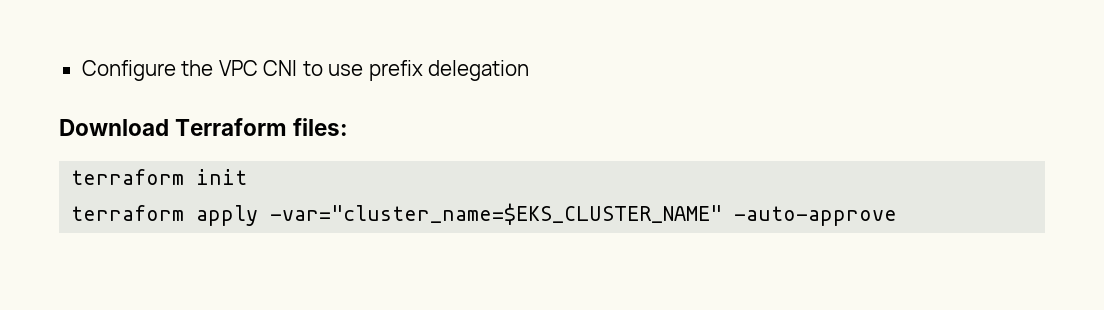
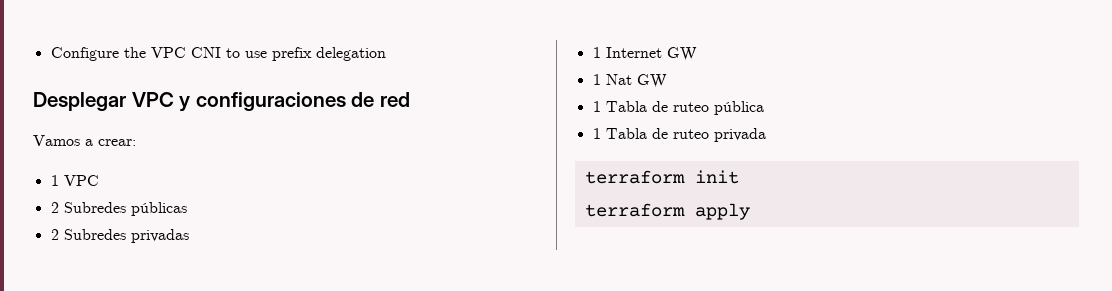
- Download Terraform files:
+ Desplegar VPC y configuraciones de red
+ Vamos a crear:
+ 1 VPC
+ 2 Subredes públicas
+ 2 Subredes privadas
+ 1 Internet GW
+ 1 Nat GW
+ 1 Tabla de ruteo pública
+ 1 Tabla de ruteo privada
- terraform apply -var="cluster_name=$EKS_CLUSTER_NAME" -auto-approve
+ terraform apply

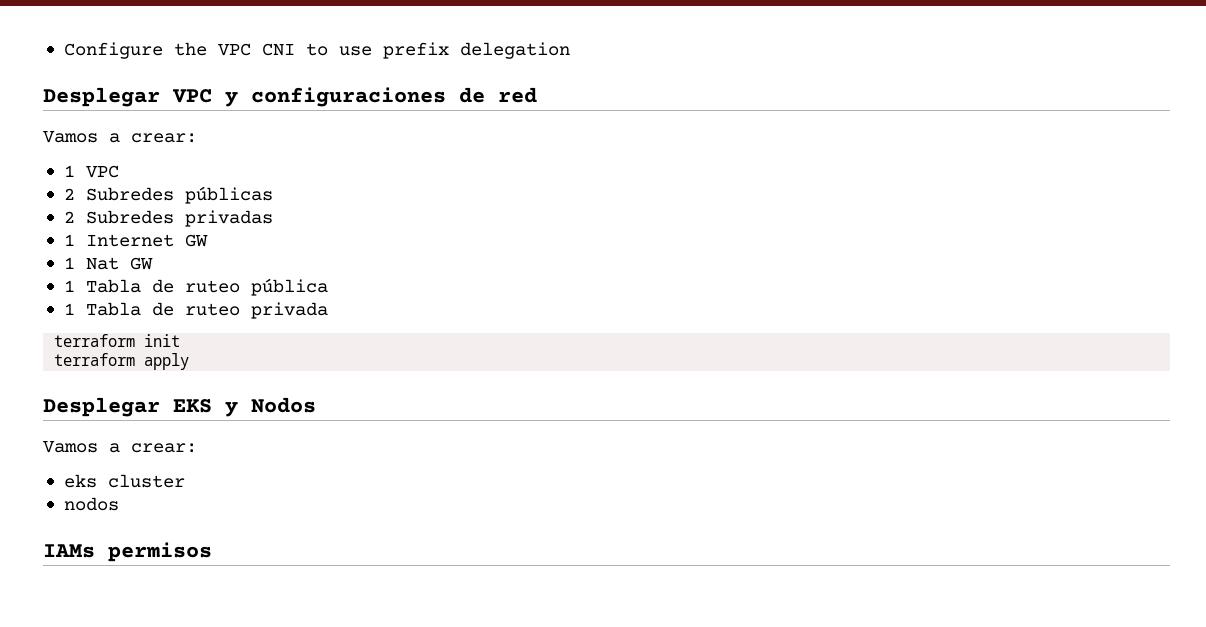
+ Desplegar EKS y Nodos
+ Vamos a crear:
+ eks cluster
+ nodos
+ IAMs permisos

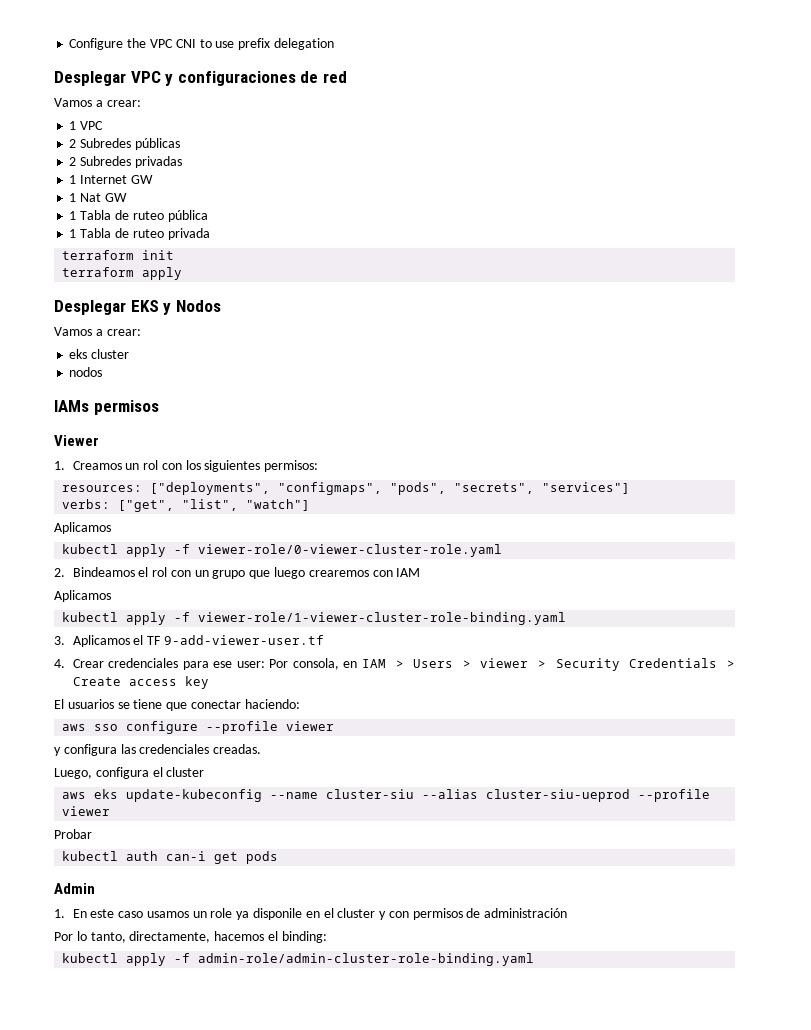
+ Viewer
+ 1. Creamos un rol con los siguientes permisos:
+ resources: ["deployments", "configmaps", "pods", "secrets", "services"]
+ verbs: ["get", "list", "watch"]
+ Aplicamos
+ kubectl apply -f viewer-role/0-viewer-cluster-role.yaml
+ 2. Bindeamos el rol con un grupo que luego crearemos con IAM
+ Aplicamos
+ kubectl apply -f viewer-role/1-viewer-cluster-role-binding.yaml
+ 3. Aplicamos el TF 9-add-viewer-user.tf
+ 4. Crear credenciales para ese user: Por consola, en IAM > Users > viewer > Security Credentials > Create access key
+ El usuarios se tiene que conectar haciendo:
+ aws sso configure --profile viewer
+ y configura las credenciales creadas.
+ Luego, configura el cluster
+ aws eks update-kubeconfig --name cluster-siu --alias cluster-siu-ueprod --profile viewer
+ Probar
+ kubectl auth can-i get pods
+ Admin
+ 1. En este caso usamos un role ya disponile en el cluster y con permisos de administración
+ Por lo tanto, directamente, hacemos el binding:
+ kubectl apply -f admin-role/admin-cluster-role-binding.yaml

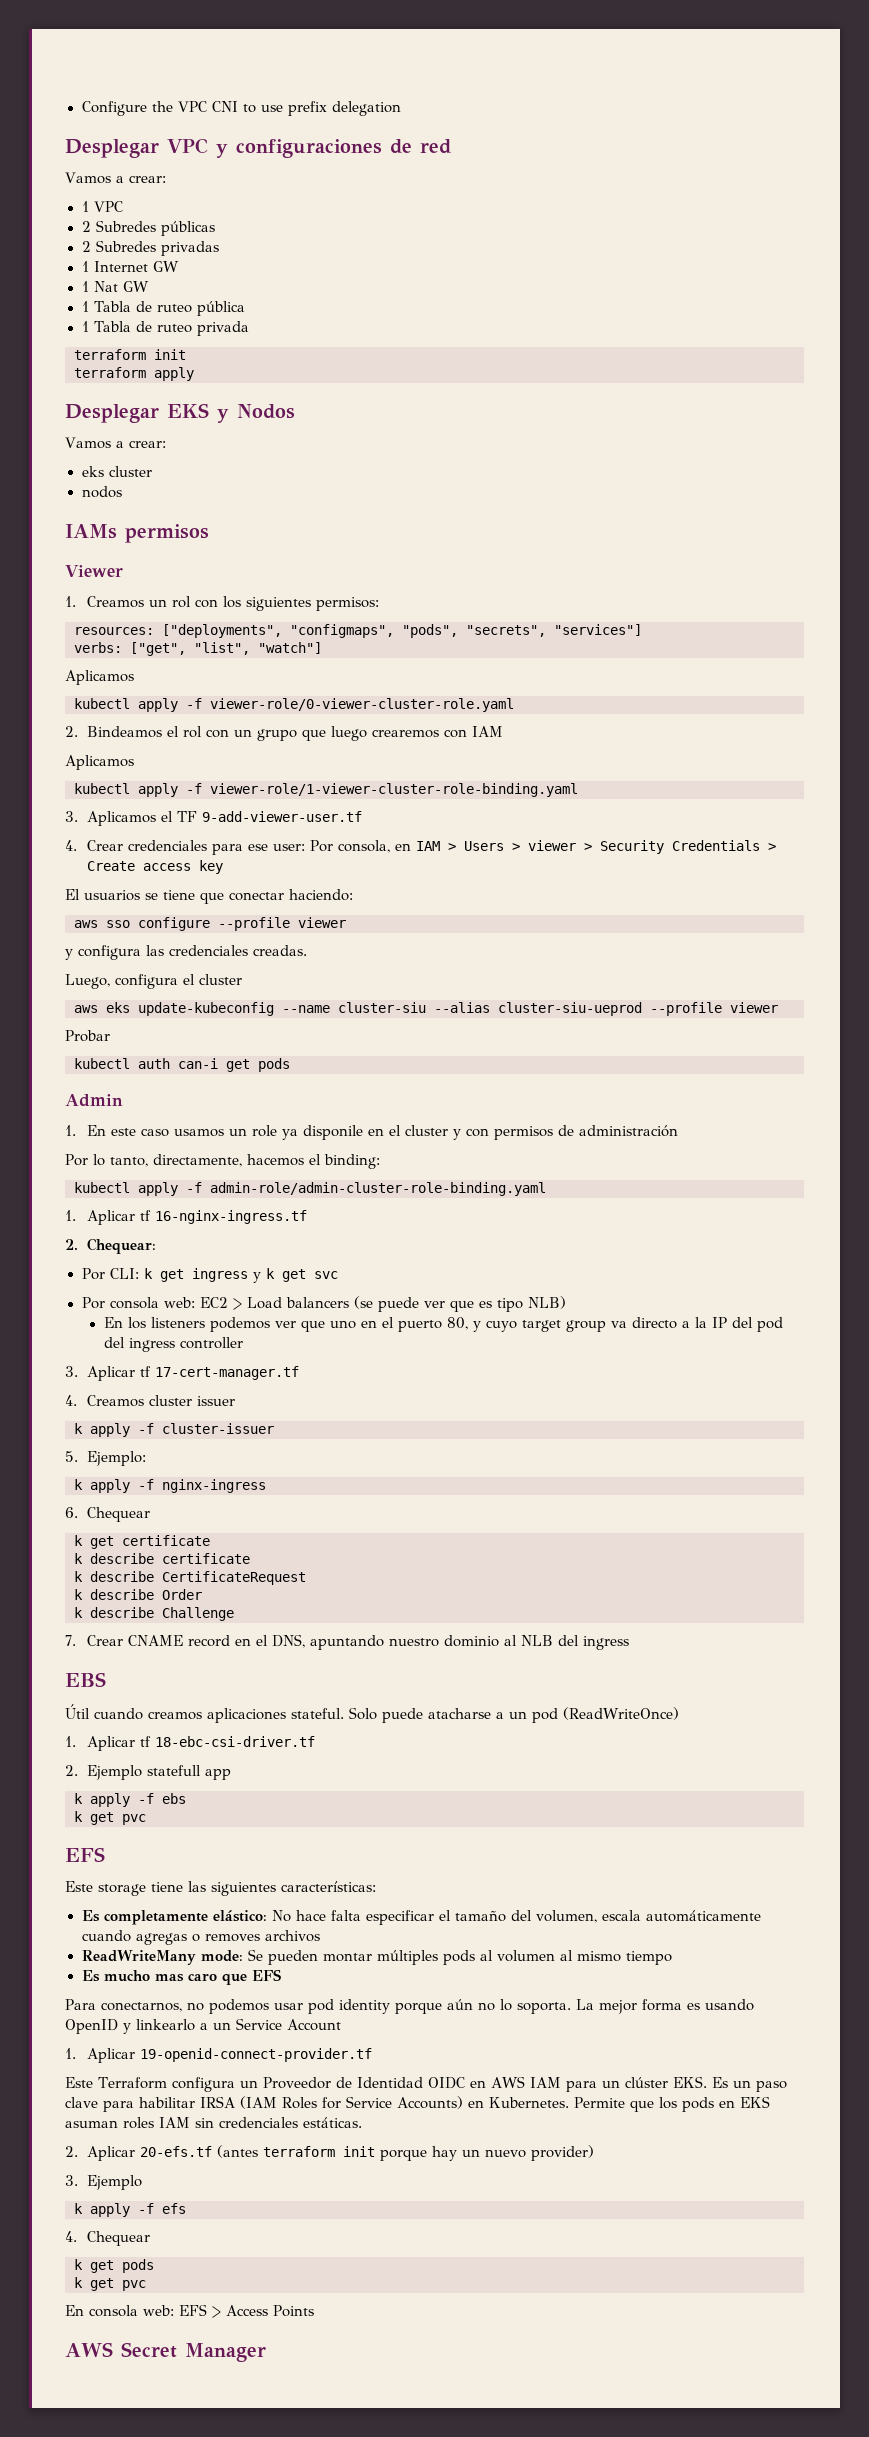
+ 1. Aplicar tf 16-nginx-ingress.tf
+ 2. Chequear:
+ Por CLI: k get ingress y k get svc
+ Por consola web: EC2 > Load balancers (se puede ver que es tipo NLB)
+ En los listeners podemos ver que uno en el puerto 80, y cuyo target group va directo a la IP del pod del ingress controller
+ 3. Aplicar tf 17-cert-manager.tf
+ 4. Creamos cluster issuer
+ k apply -f cluster-issuer
+ 5. Ejemplo:
+ k apply -f nginx-ingress
+ 6. Chequear
+ k get certificate
+ k describe certificate
+ k describe CertificateRequest
+ k describe Order
+ k describe Challenge
+ 7. Crear CNAME record en el DNS, apuntando nuestro dominio al NLB del ingress
+ EBS
+ Útil cuando creamos aplicaciones stateful. Solo puede atacharse a un pod (ReadWriteOnce)
+ 1. Aplicar tf 18-ebc-csi-driver.tf
+ 2. Ejemplo statefull app
+ k apply -f ebs
+ k get pvc
+ EFS
+ Este storage tiene las siguientes características:
+ Es completamente elástico: No hace falta especificar el tamaño del volumen, escala automáticamente cuando agregas o removes archivos
+ ReadWriteMany mode: Se pueden montar múltiples pods al volumen al mismo tiempo
+ Es mucho mas caro que EFS
+ Para conectarnos, no podemos usar pod identity porque aún no lo soporta. La mejor forma es usando OpenID y linkearlo a un Service Account
+ 1. Aplicar 19-openid-connect-provider.tf
+ Este Terraform configura un Proveedor de Identidad OIDC en AWS IAM para un clúster EKS. Es un paso clave para habilitar IRSA (IAM Roles for Service Accounts) en Kubernetes. Permite que los pods en EKS asuman roles IAM sin credenciales estáticas.
+ 2. Aplicar 20-efs.tf (antes terraform init porque hay un nuevo provider)
+ 3. Ejemplo
+ k apply -f efs
+ 4. Chequear
+ k get pods
+ k get pvc
+ En consola web: EFS > Access Points
+ AWS Secret Manager

